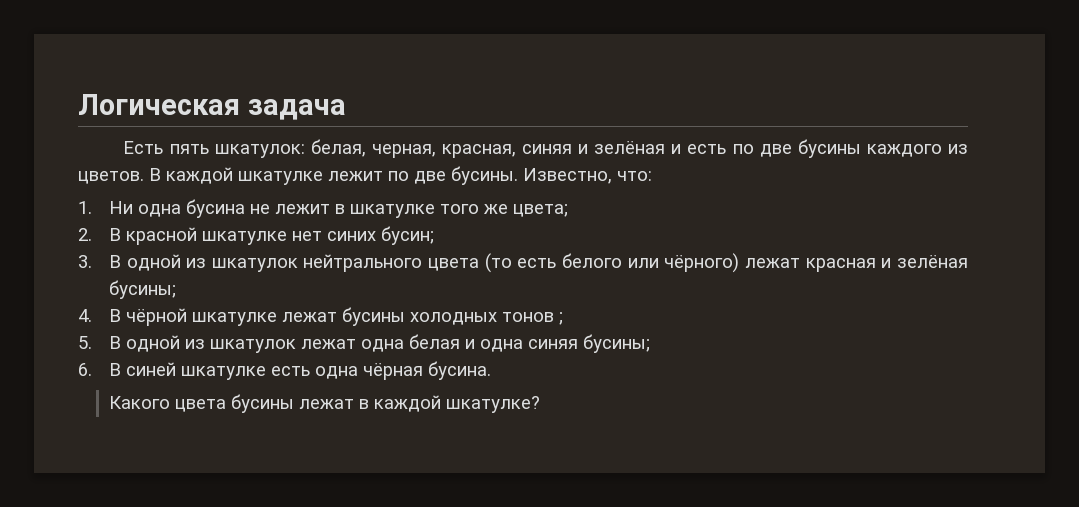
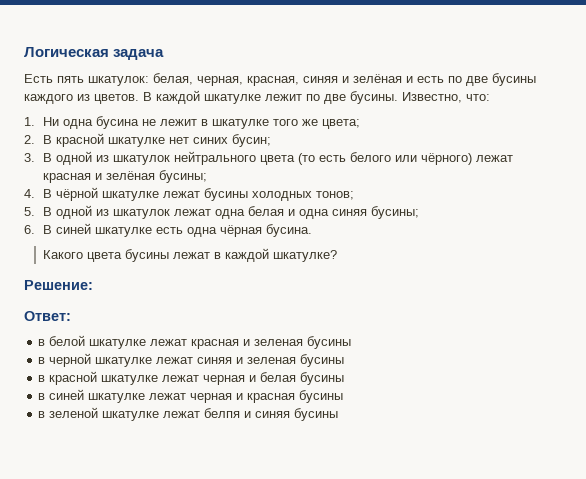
- 4. В чёрной шкатулке лежат бусины холодных тонов ;
+ 4. В чёрной шкатулке лежат бусины холодных тонов;
+ Решение:
+ Ответ:
+ в белой шкатулке лежат красная и зеленая бусины
+ в черной шкатулке лежат синяя и зеленая бусины
+ в красной шкатулке лежат черная и белая бусины
+ в синей шкатулке лежат черная и красная бусины
+ в зеленой шкатулке лежат белпя и синяя бусины

